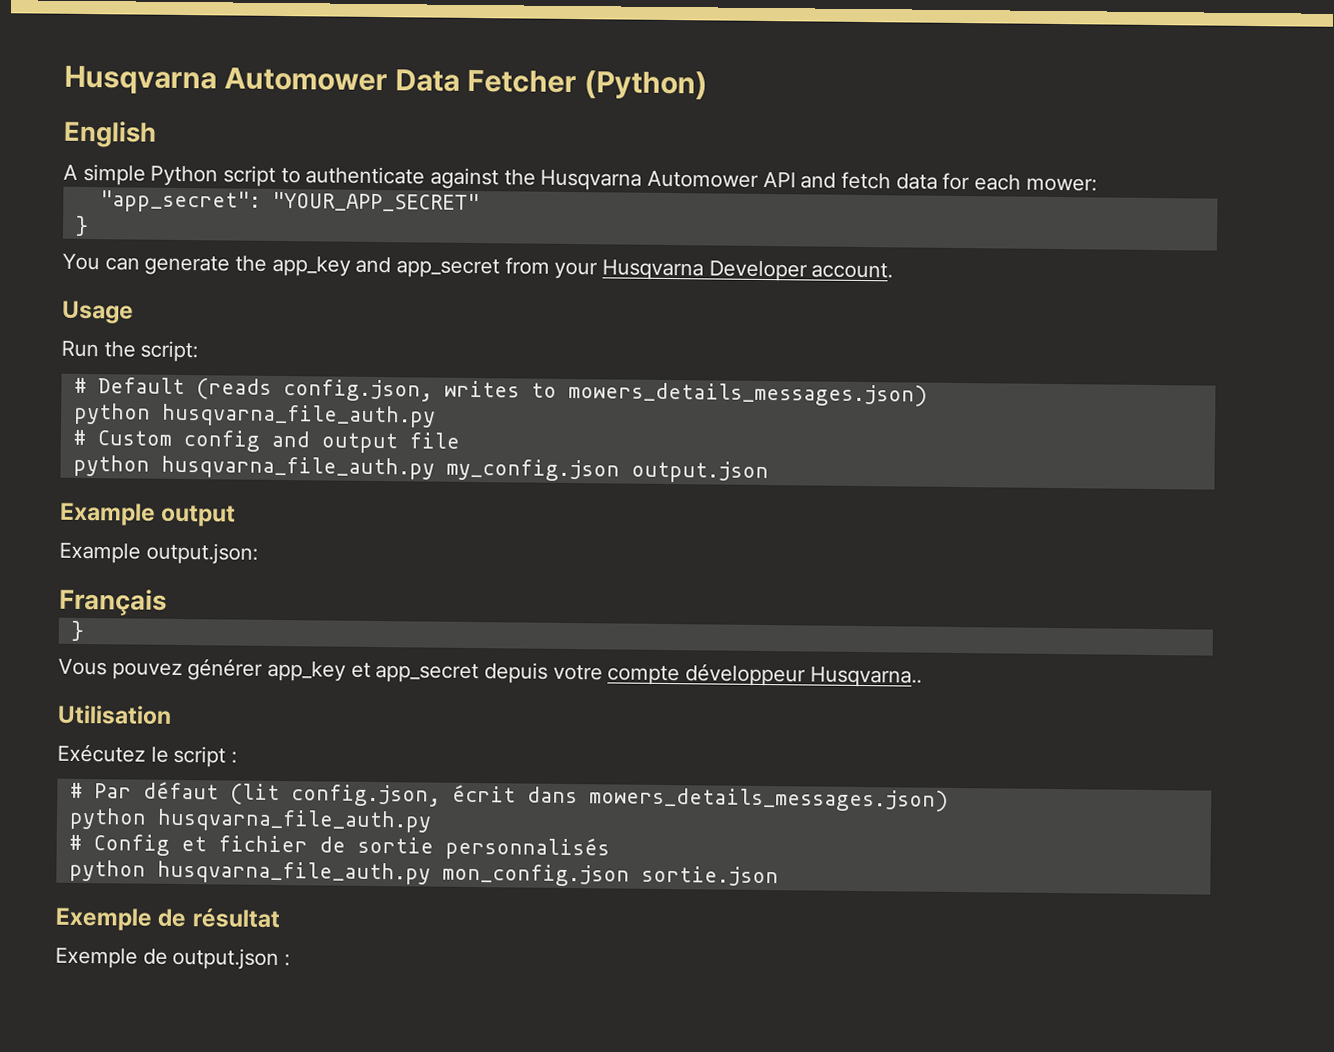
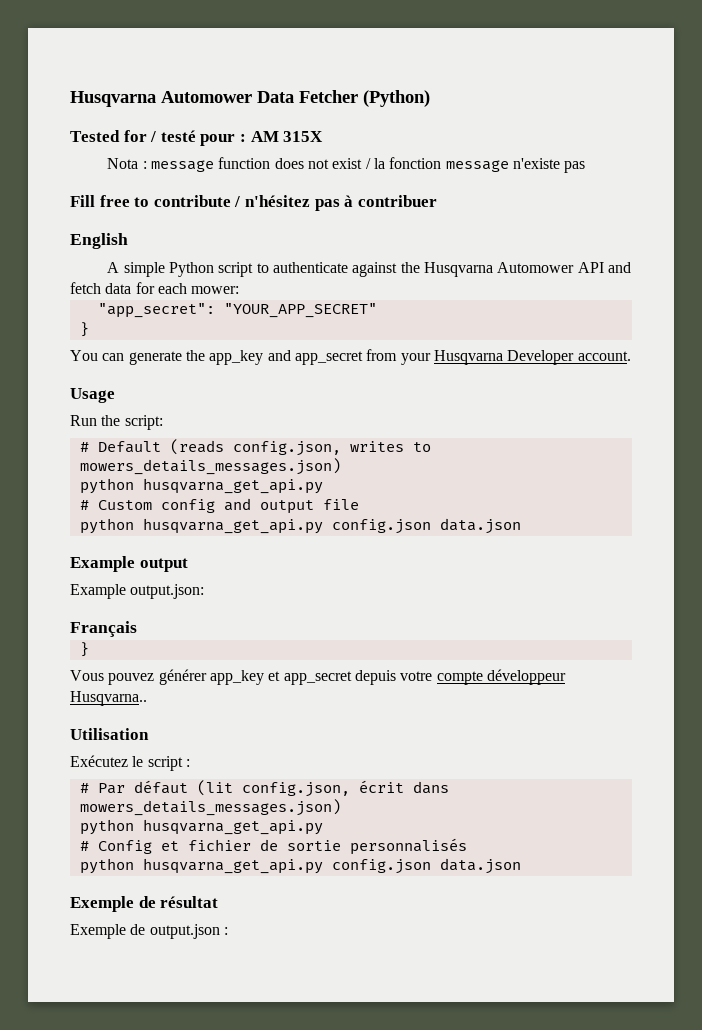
+ Tested for / testé pour : AM 315X
+ Nota : message function does not exist / la fonction message n'existe pas
+ Fill free to contribute / n'hésitez pas à contribuer
  # Default (reads config.json, writes to mowers_details_messages.json)
- python husqvarna_file_auth.py
+ python husqvarna_get_api.py
  # Custom config and output file
- python husqvarna_file_auth.py my_config.json output.json
+ python husqvarna_get_api.py config.json data.json
  # Par défaut (lit config.json, écrit dans mowers_details_messages.json)
- python husqvarna_file_auth.py
+ python husqvarna_get_api.py
  # Config et fichier de sortie personnalisés
- python husqvarna_file_auth.py mon_config.json sortie.json
+ python husqvarna_get_api.py config.json data.json

